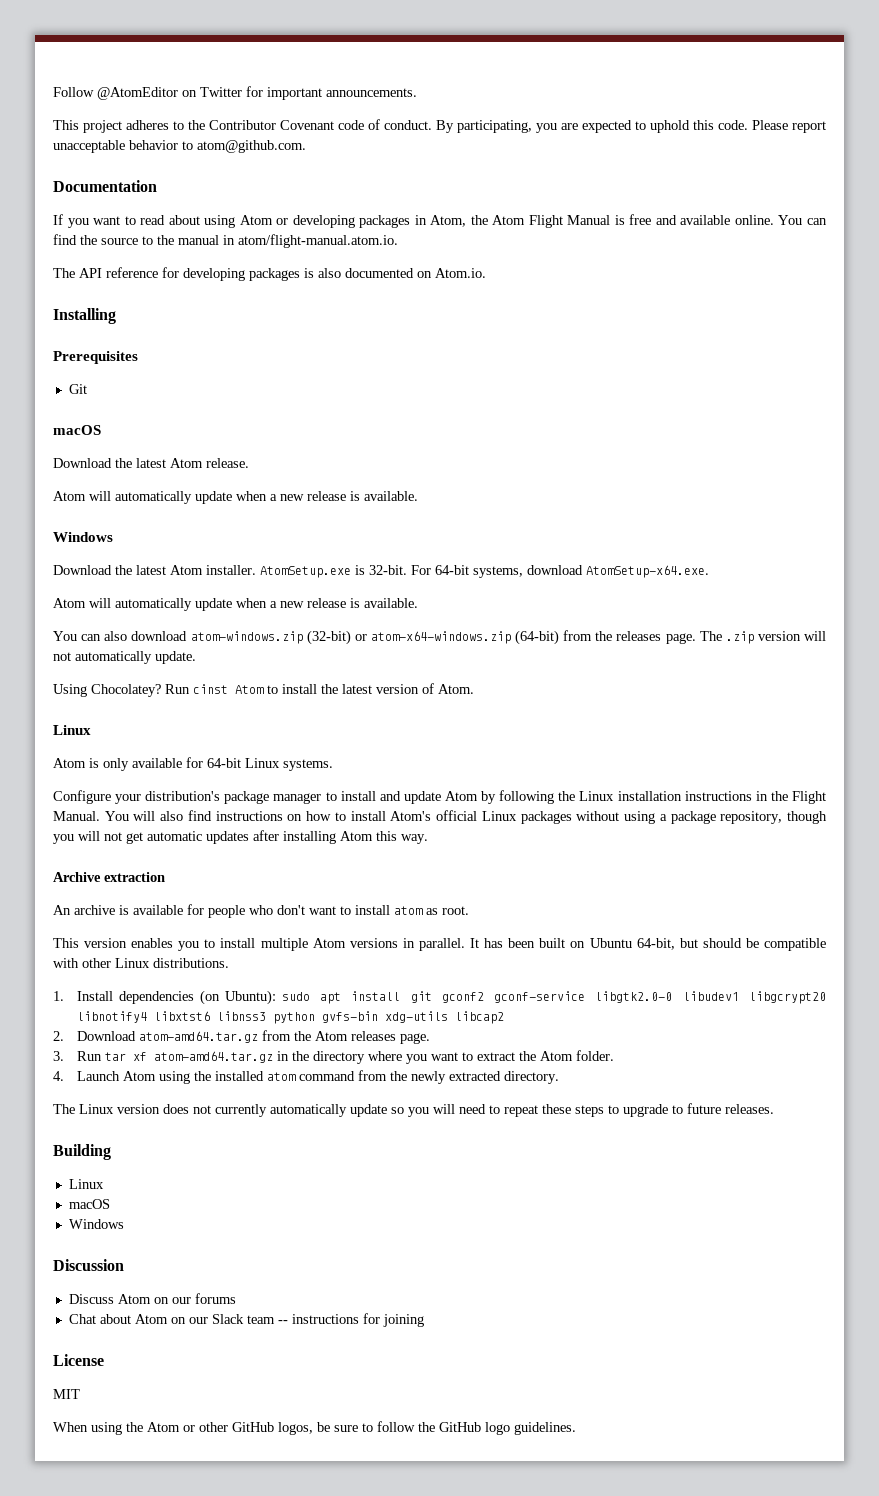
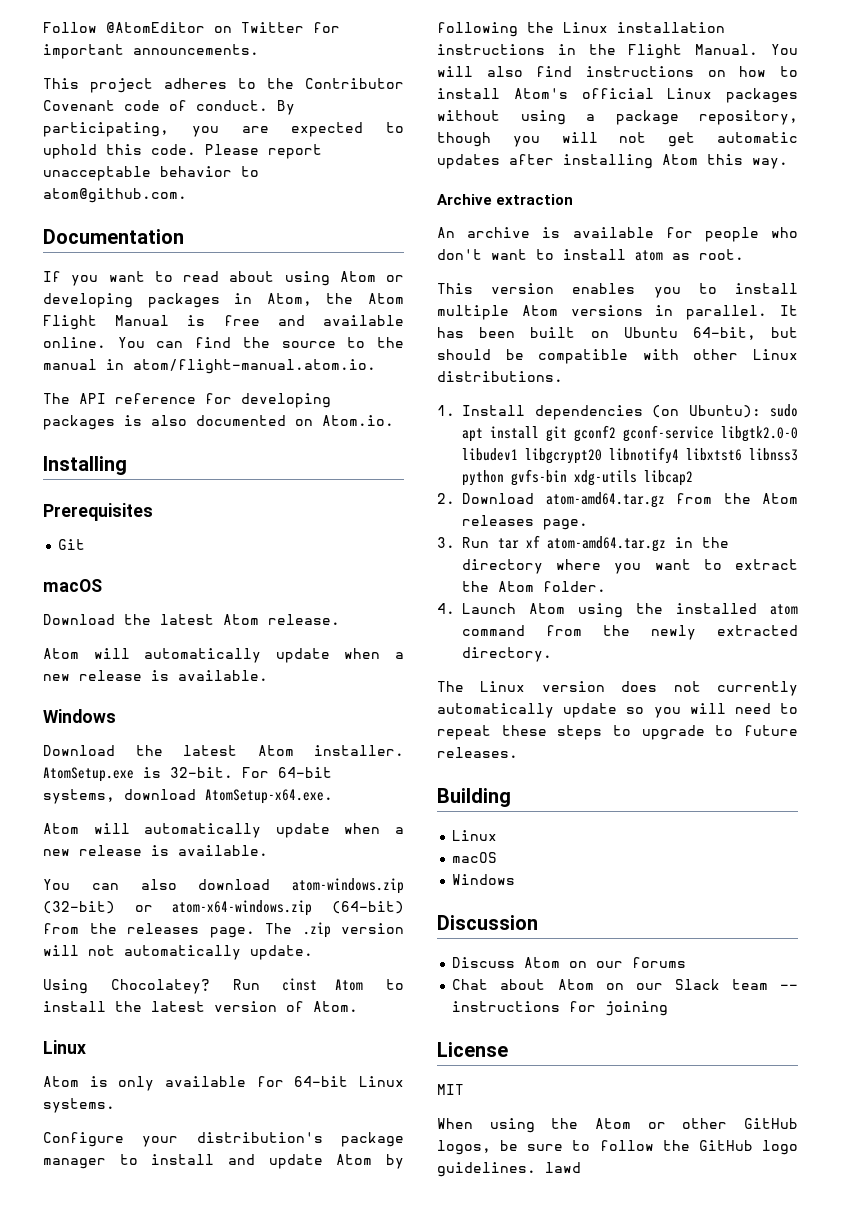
- When using the Atom or other GitHub logos, be sure to follow the GitHub logo guidelines.
+ When using the Atom or other GitHub logos, be sure to follow the GitHub logo guidelines. lawd

